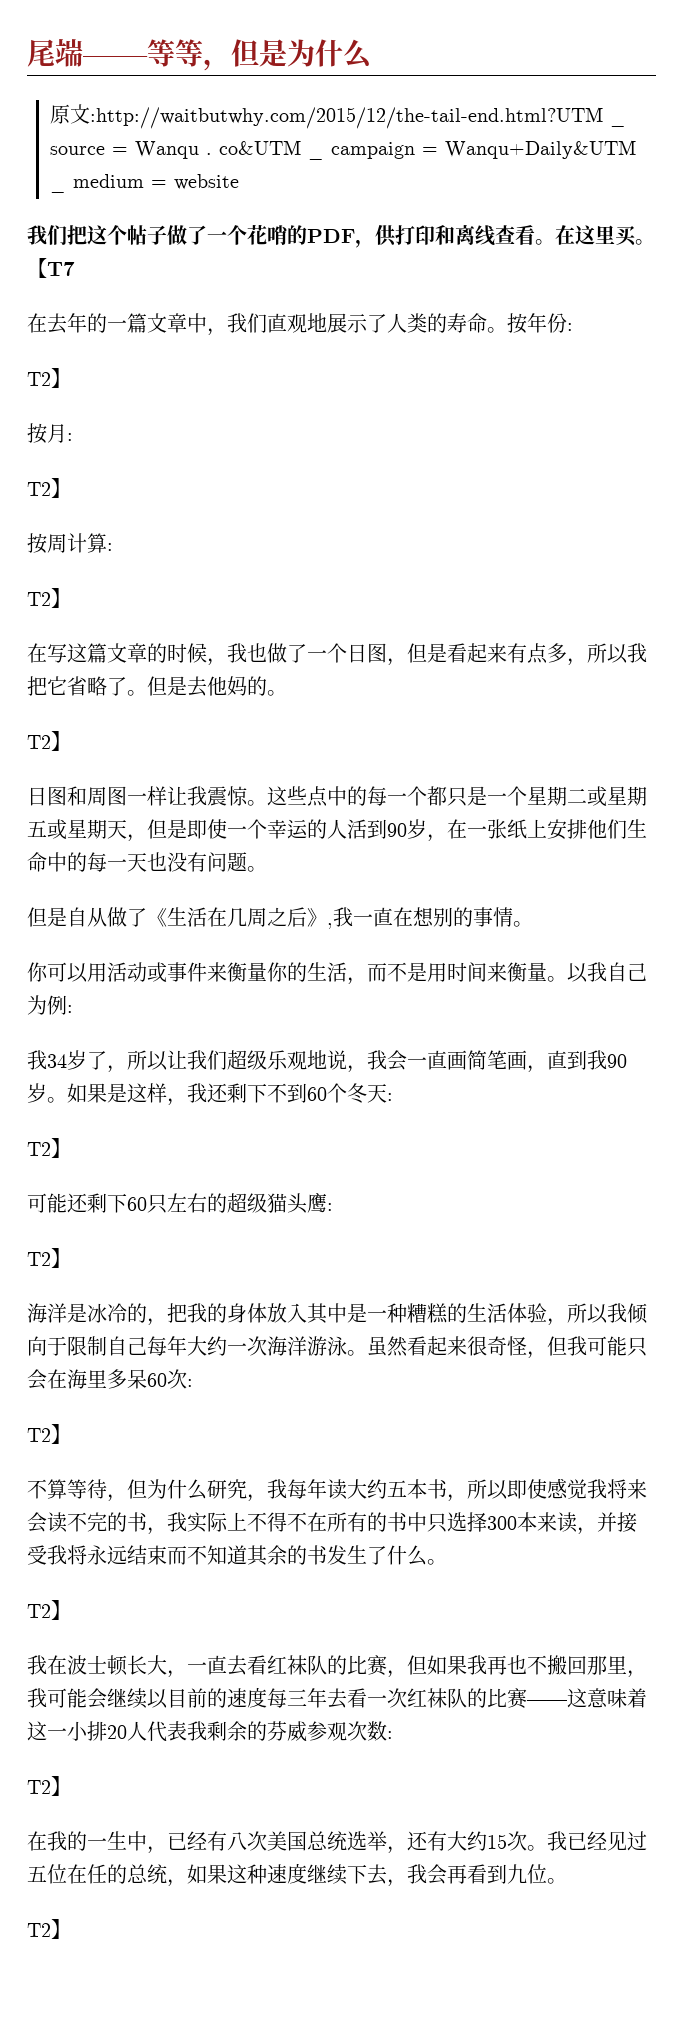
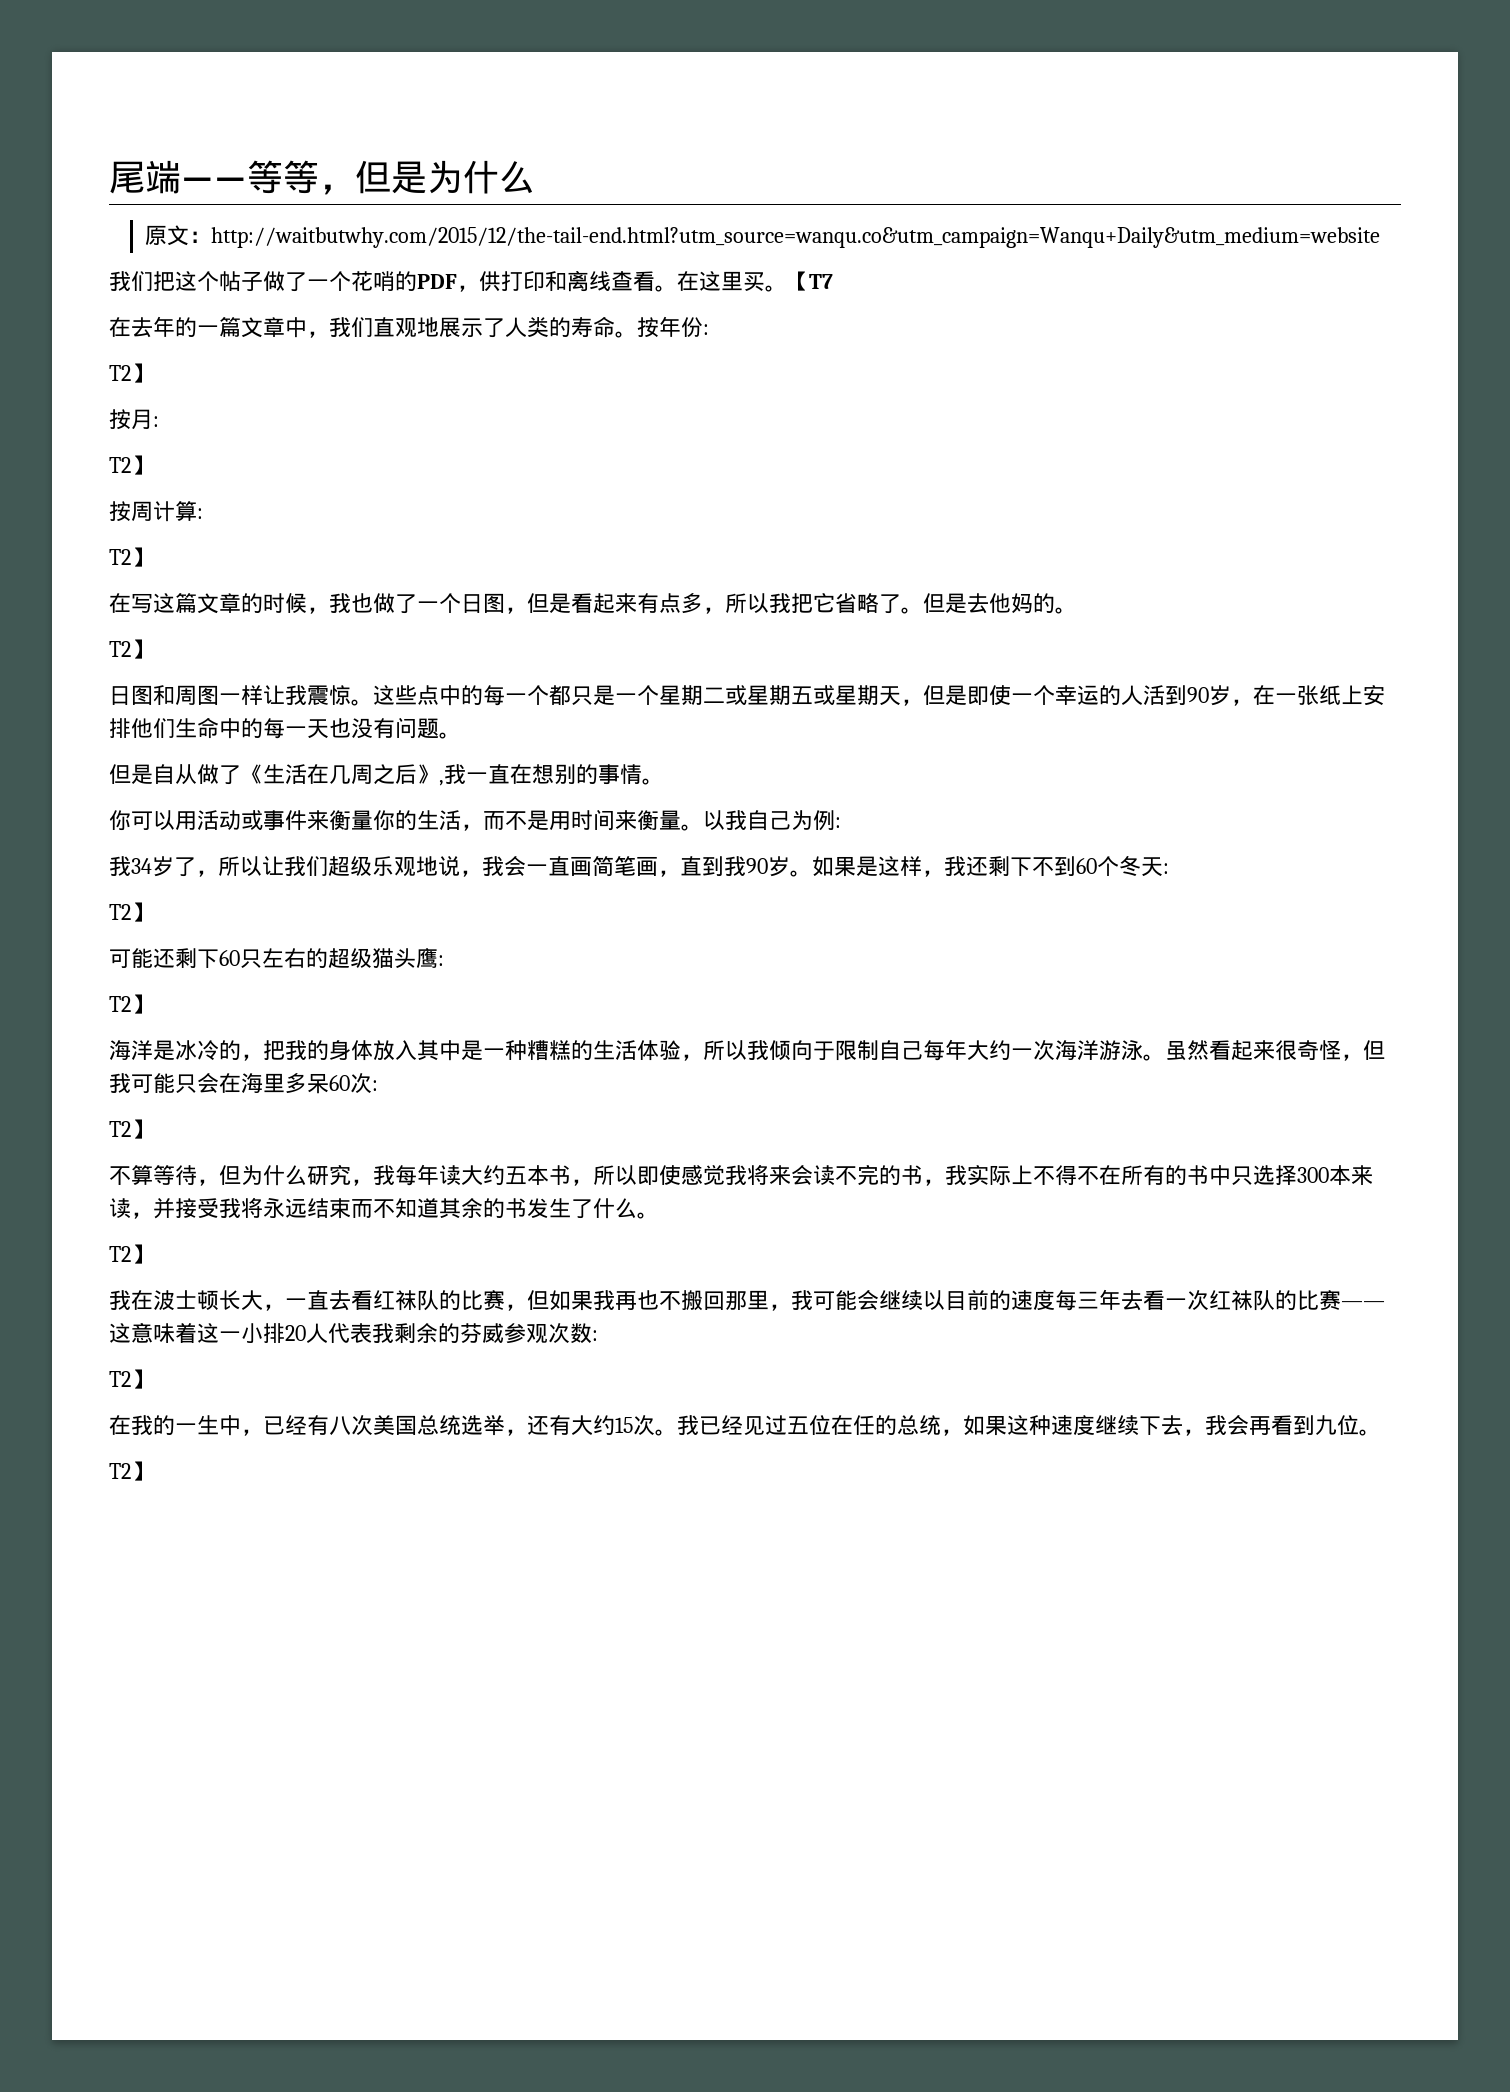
- 原文:http://waitbutwhy.com/2015/12/the-tail-end.html?UTM _ source = Wanqu . co&UTM _ campaign = Wanqu+Daily&UTM _ medium = website
+ 原文：http://waitbutwhy.com/2015/12/the-tail-end.html?utm_source=wanqu.co&utm_campaign=Wanqu+Daily&utm_medium=website

